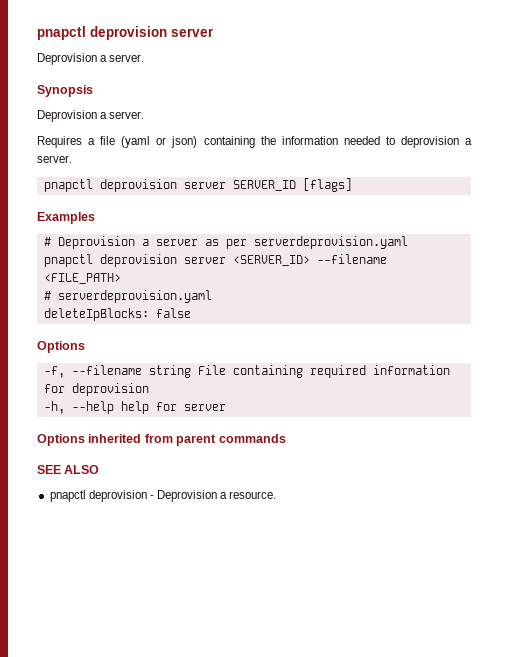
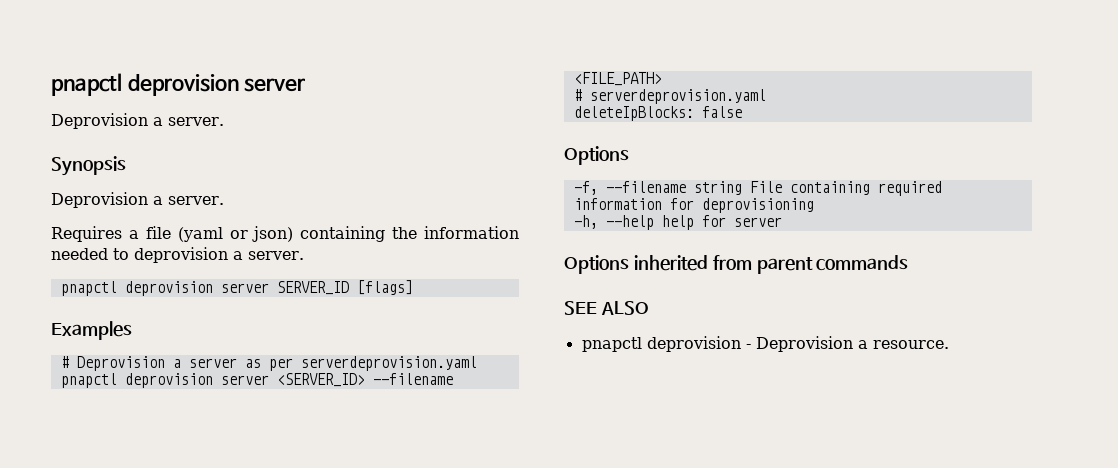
- -f, --filename string File containing required information for deprovision
+ -f, --filename string File containing required information for deprovisioning

